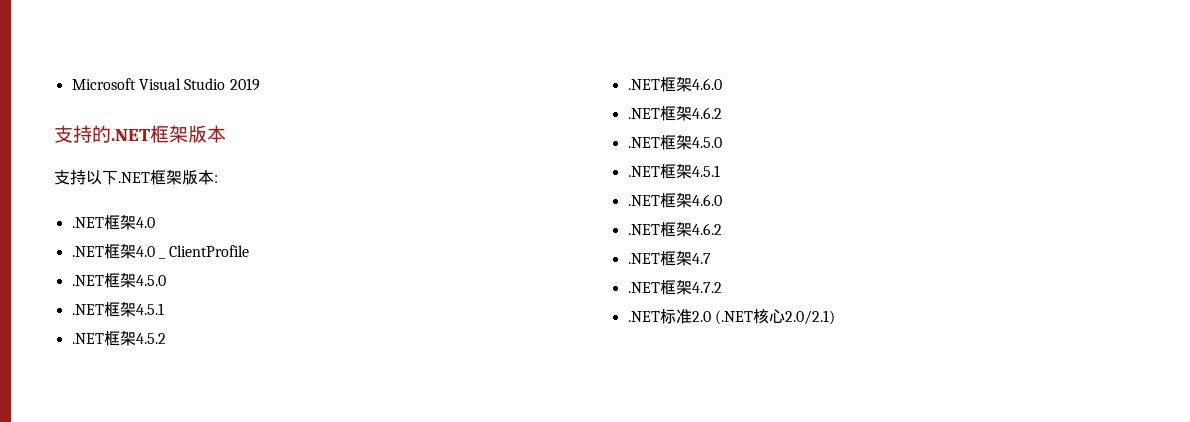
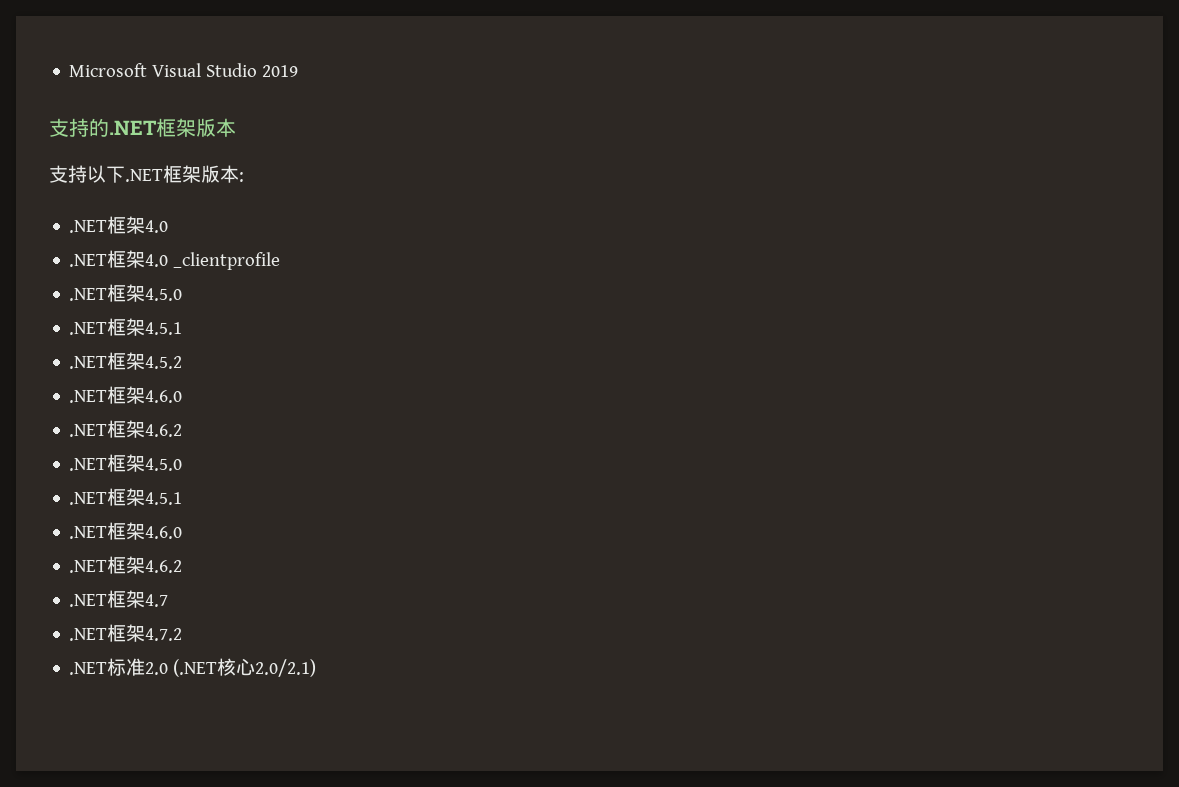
- .NET框架4.0 _ ClientProfile
+ .NET框架4.0 _clientprofile

